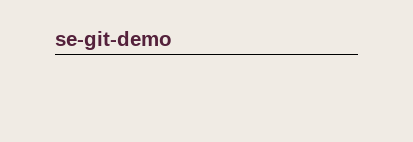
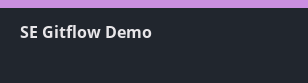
- se-git-demo
+ SE Gitflow Demo

